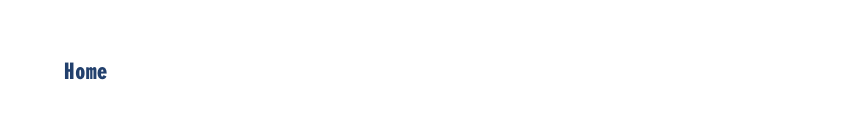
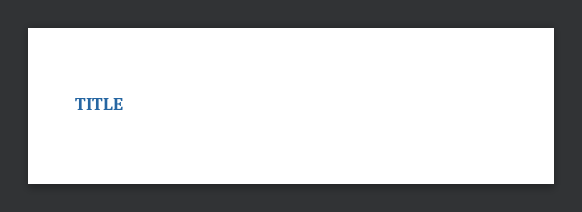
- Home
+ TITLE

